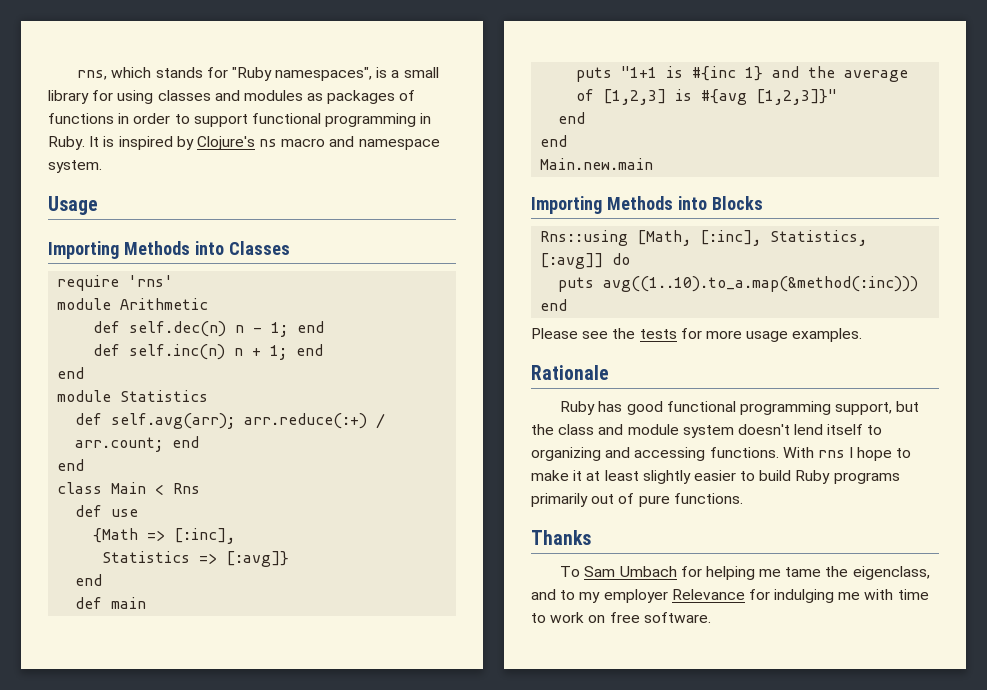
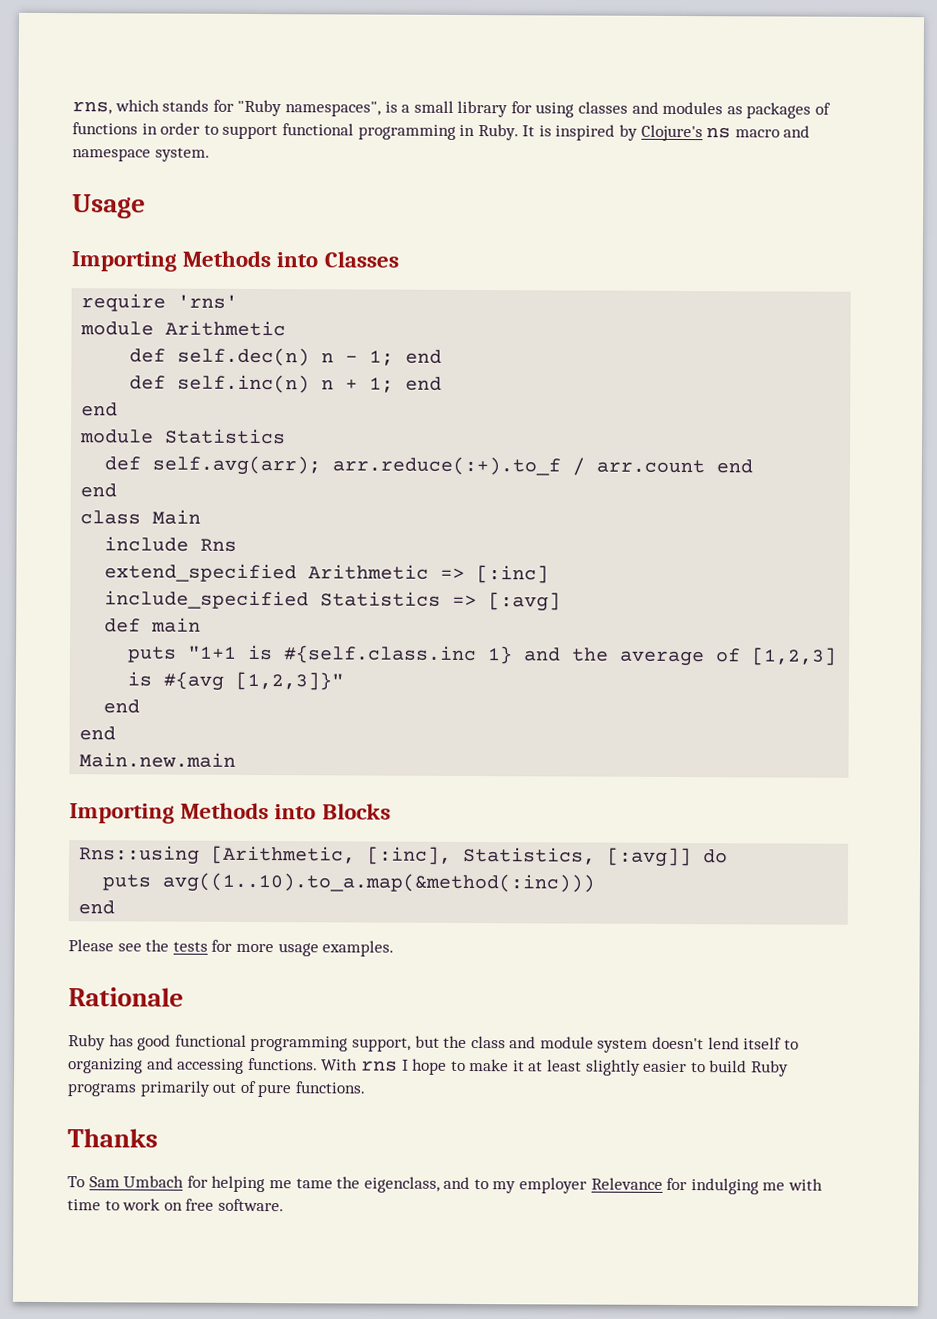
- def self.avg(arr); arr.reduce(:+) / arr.count; end
+ def self.avg(arr); arr.reduce(:+).to_f / arr.count end
- class Main < Rns
+ class Main
+ include Rns
- def use
- {Math => [:inc],
- Statistics => [:avg]}
- end
+ extend_specified Arithmetic => [:inc]
+ include_specified Statistics => [:avg]
- puts "1+1 is #{inc 1} and the average of [1,2,3] is #{avg [1,2,3]}"
+ puts "1+1 is #{self.class.inc 1} and the average of [1,2,3] is #{avg [1,2,3]}"
- Rns::using [Math, [:inc], Statistics, [:avg]] do
+ Rns::using [Arithmetic, [:inc], Statistics, [:avg]] do

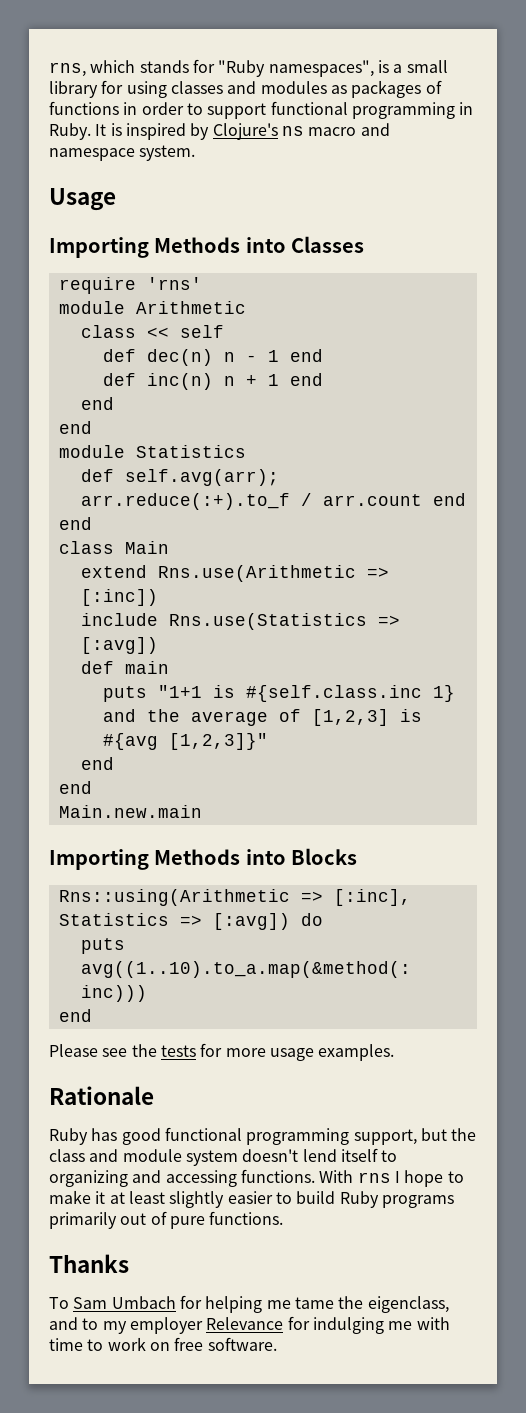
- def self.dec(n) n - 1; end
+ class << self
+ def dec(n) n - 1 end
- def self.inc(n) n + 1; end
+ def inc(n) n + 1 end
+ end
- include Rns
- extend_specified Arithmetic => [:inc]
- include_specified Statistics => [:avg]
+ extend Rns.use(Arithmetic => [:inc])
+ include Rns.use(Statistics => [:avg])
- Rns::using [Arithmetic, [:inc], Statistics, [:avg]] do
+ Rns::using(Arithmetic => [:inc], Statistics => [:avg]) do

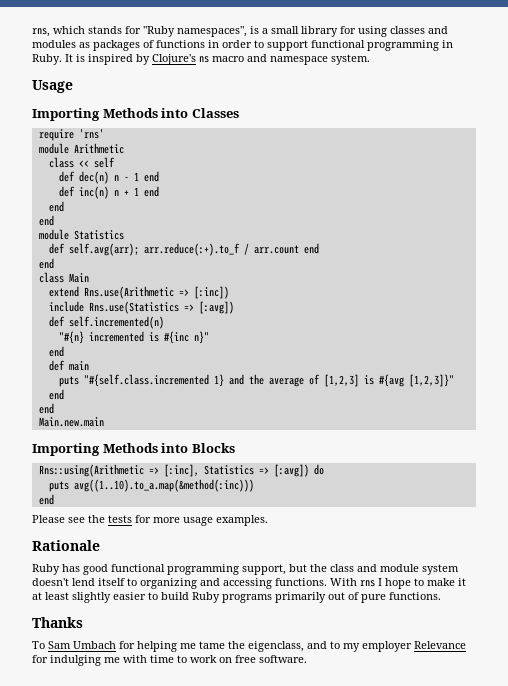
+ def self.incremented(n)
+ "#{n} incremented is #{inc n}"
+ end
- puts "1+1 is #{self.class.inc 1} and the average of [1,2,3] is #{avg [1,2,3]}"
+ puts "#{self.class.incremented 1} and the average of [1,2,3] is #{avg [1,2,3]}"

